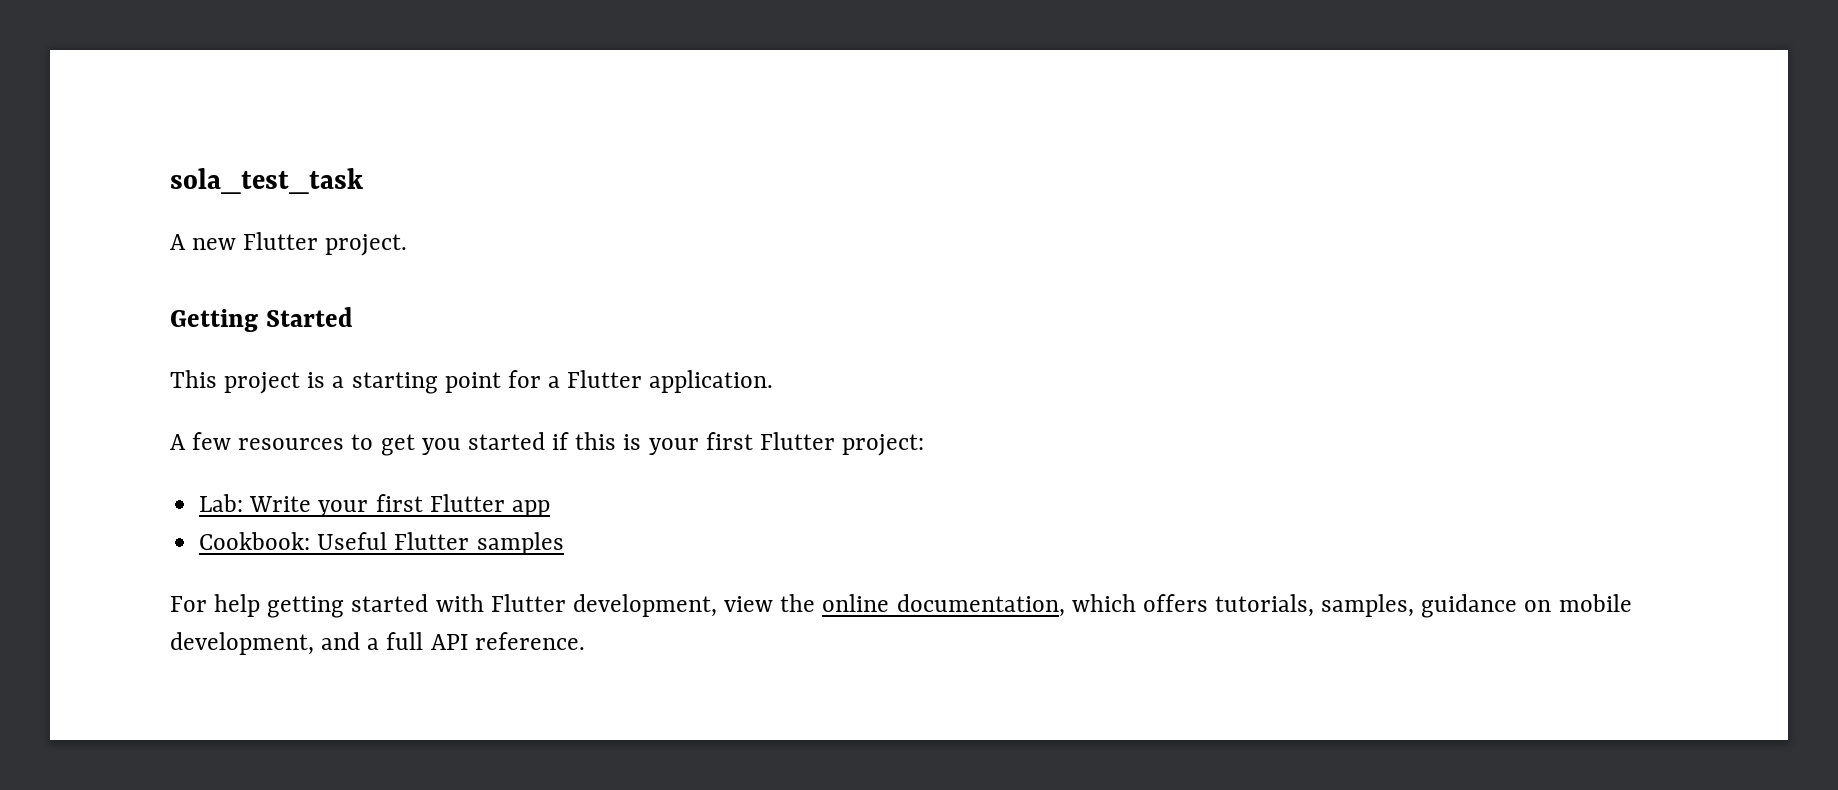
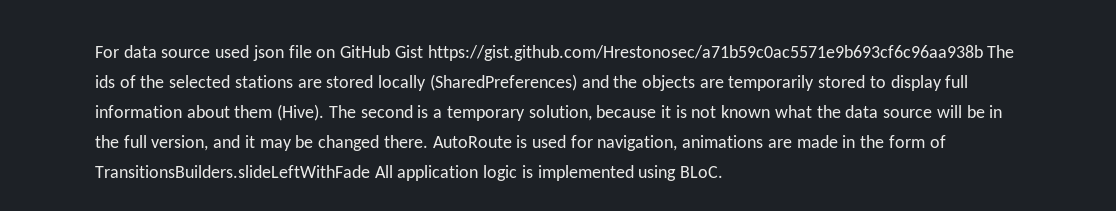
- sola_test_task
- A new Flutter project.
- Getting Started
- This project is a starting point for a Flutter application.
- A few resources to get you started if this is your first Flutter project:
- Lab: Write your first Flutter app
- Cookbook: Useful Flutter samples
- For help getting started with Flutter development, view the online documentation, which offers tutorials, samples, guidance on mobile development, and a full API reference.
+ For data source used json file on GitHub Gist https://gist.github.com/Hrestonosec/a71b59c0ac5571e9b693cf6c96aa938b The ids of the selected stations are stored locally (SharedPreferences) and the objects are temporarily stored to display full information about them (Hive). The second is a temporary solution, because it is not known what the data source will be in the full version, and it may be changed there. AutoRoute is used for navigation, animations are made in the form of TransitionsBuilders.slideLeftWithFade All application logic is implemented using BLoC.

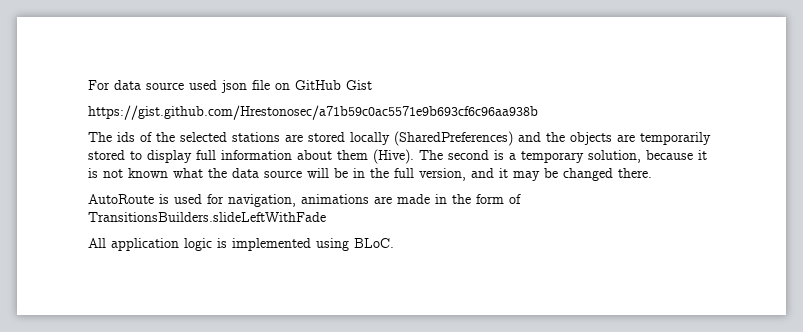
- For data source used json file on GitHub Gist https://gist.github.com/Hrestonosec/a71b59c0ac5571e9b693cf6c96aa938b The ids of the selected stations are stored locally (SharedPreferences) and the objects are temporarily stored to display full information about them (Hive).
+ For data source used json file on GitHub Gist
+ https://gist.github.com/Hrestonosec/a71b59c0ac5571e9b693cf6c96aa938b
+ The ids of the selected stations are stored locally (SharedPreferences) and the objects are temporarily stored to display full information about them (Hive).
- The second is a temporary solution, because it is not known what the data source will be in the full version, and it may be changed there. AutoRoute is used for navigation, animations are made in the form of TransitionsBuilders.slideLeftWithFade All application logic is implemented using BLoC.
+ The second is a temporary solution, because it is not known what the data source will be in the full version, and it may be changed there.
+ AutoRoute is used for navigation, animations are made in the form of TransitionsBuilders.slideLeftWithFade
+ All application logic is implemented using BLoC.

